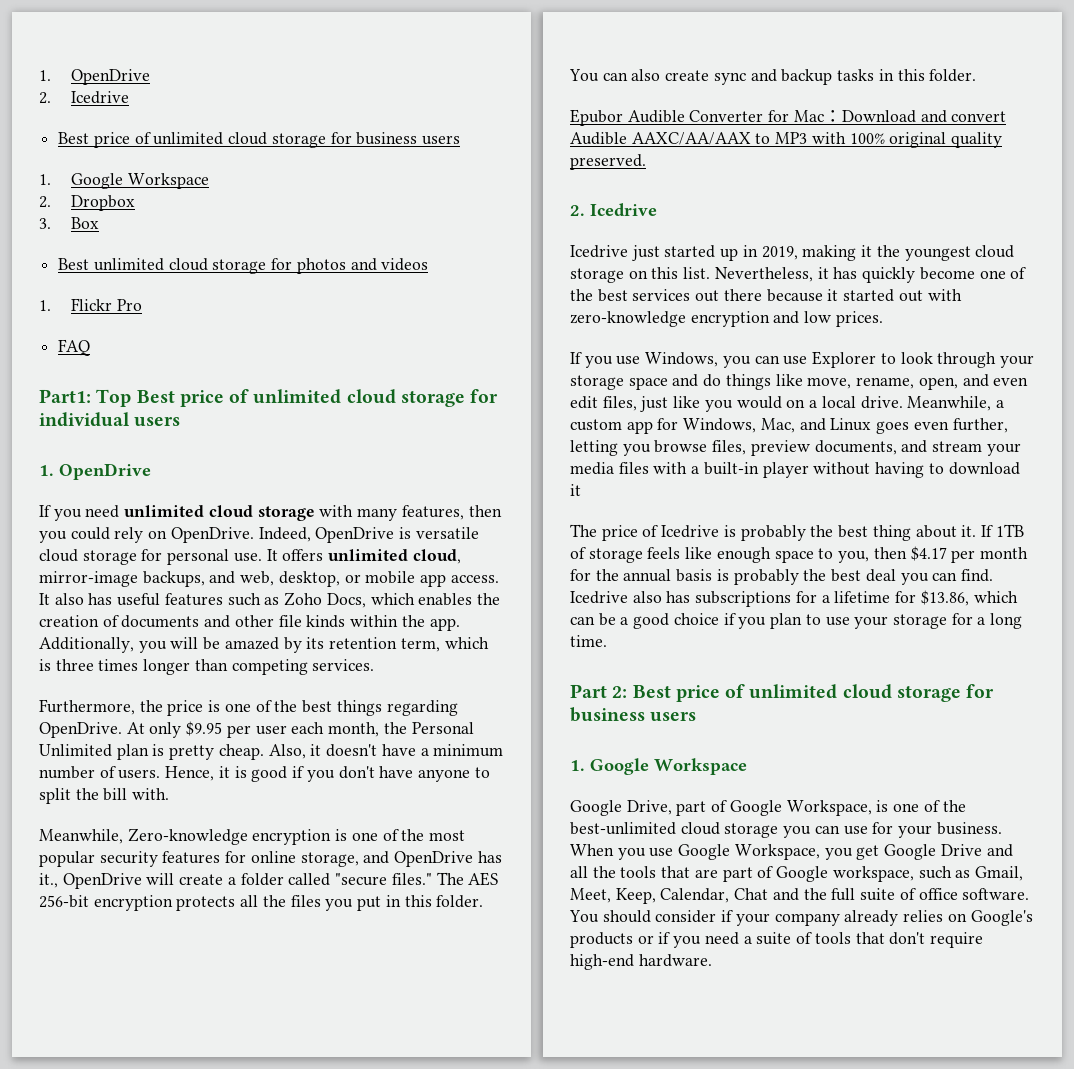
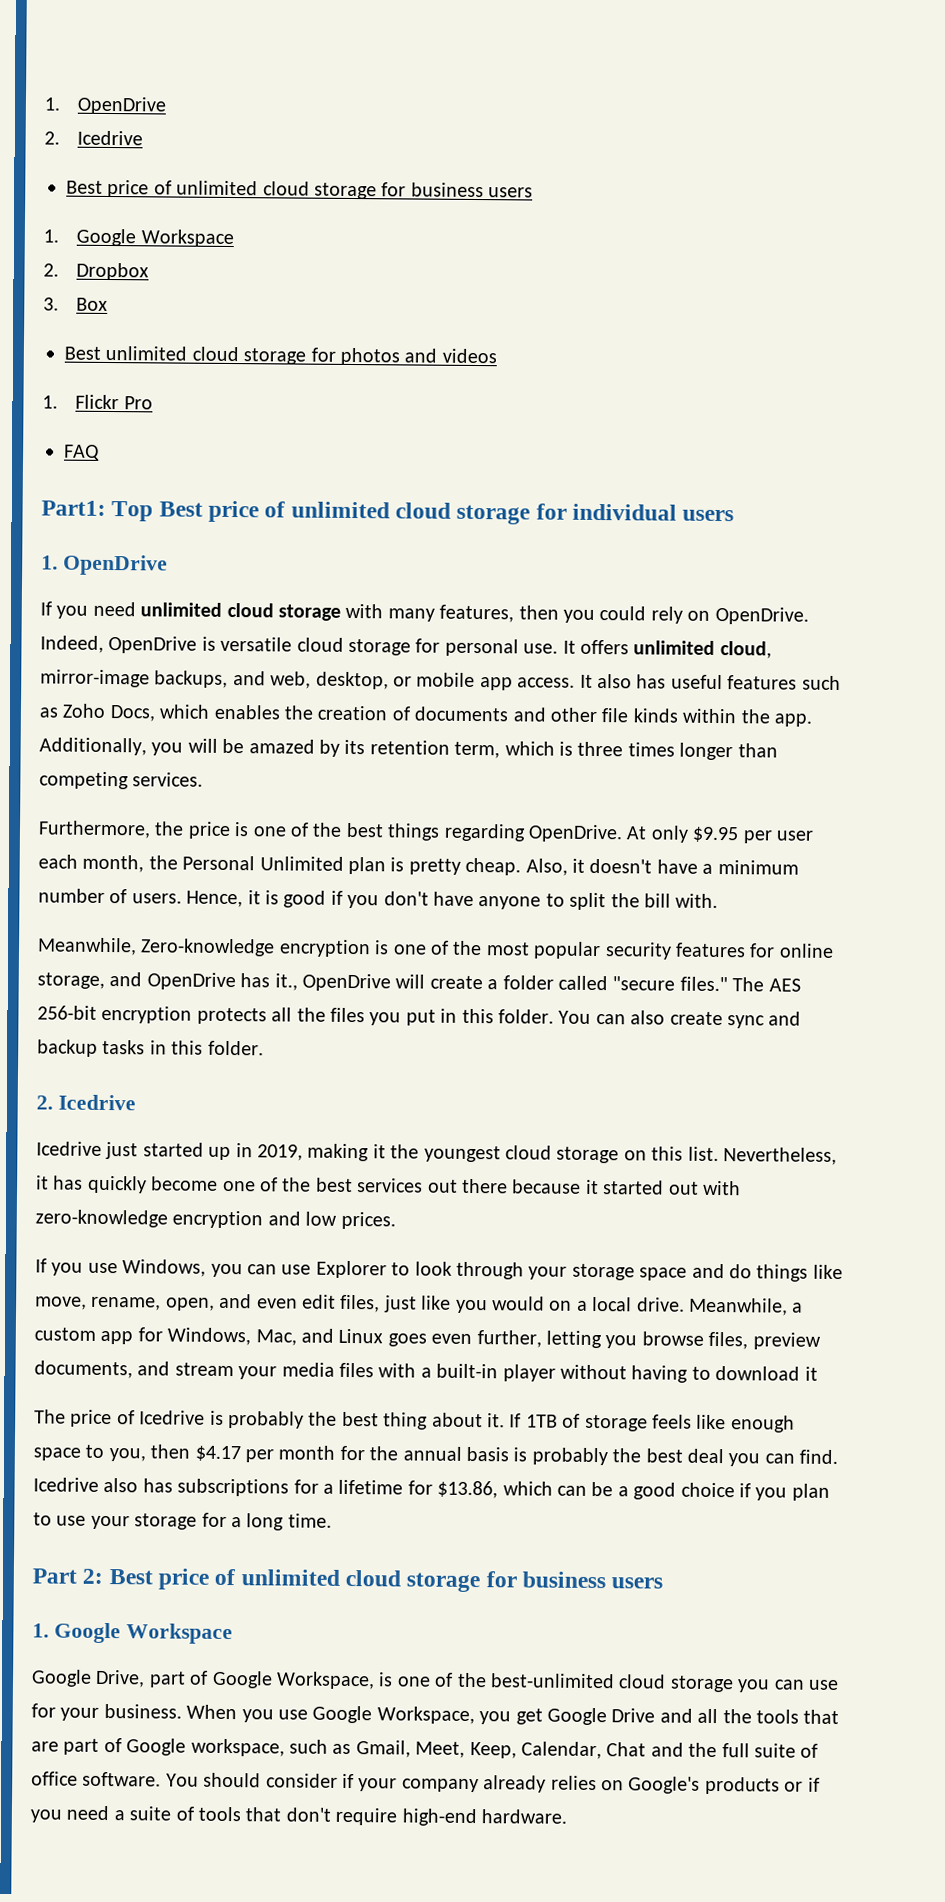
- Epubor Audible Converter for Mac：Download and convert Audible AAXC/AA/AAX to MP3 with 100% original quality preserved.

